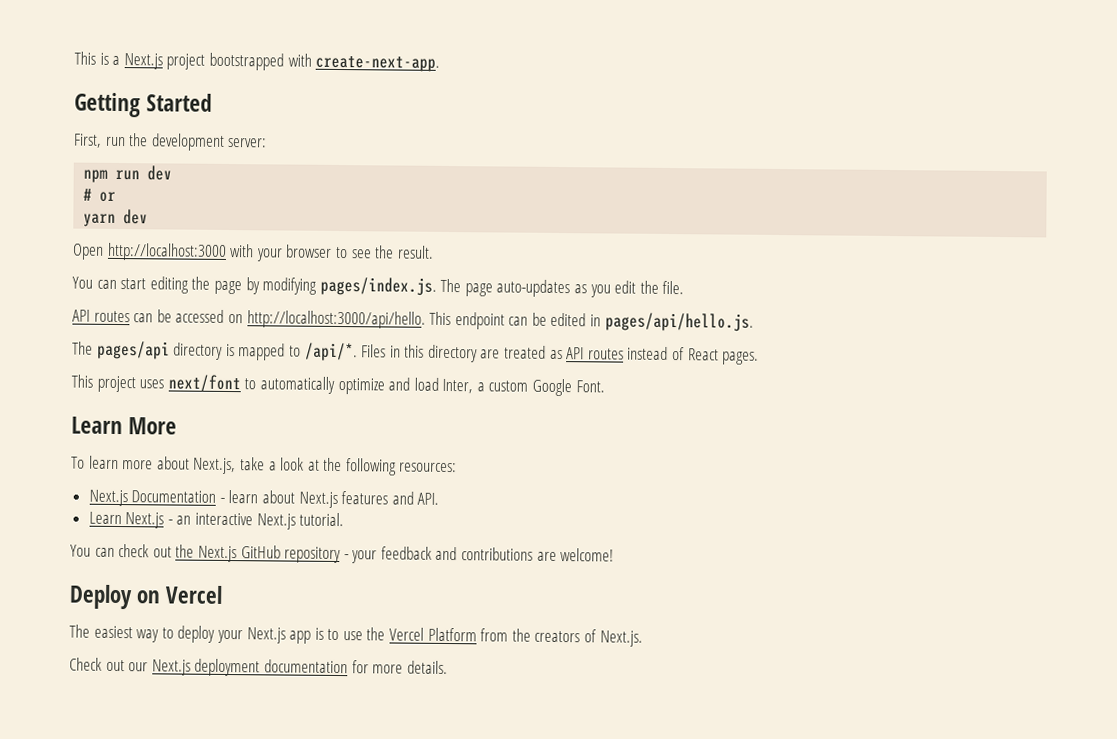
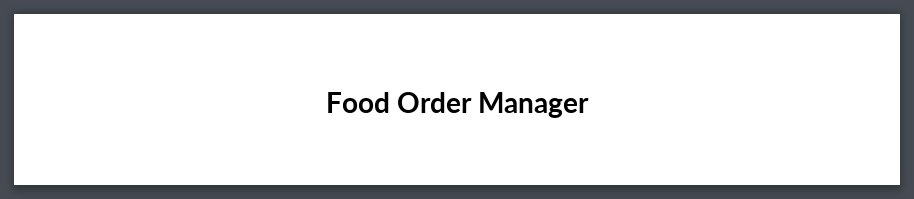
- This is a Next.js project bootstrapped with create-next-app.
- Getting Started
- First, run the development server:
- npm run dev
- # or
- yarn dev
- Open http://localhost:3000 with your browser to see the result.
- You can start editing the page by modifying pages/index.js. The page auto-updates as you edit the file.
- API routes can be accessed on http://localhost:3000/api/hello. This endpoint can be edited in pages/api/hello.js.
- The pages/api directory is mapped to /api/*. Files in this directory are treated as API routes instead of React pages.
- This project uses next/font to automatically optimize and load Inter, a custom Google Font.
- Learn More
- To learn more about Next.js, take a look at the following resources:
- Next.js Documentation - learn about Next.js features and API.
- Learn Next.js - an interactive Next.js tutorial.
- You can check out the Next.js GitHub repository - your feedback and contributions are welcome!
- Deploy on Vercel
- The easiest way to deploy your Next.js app is to use the Vercel Platform from the creators of Next.js.
- Check out our Next.js deployment documentation for more details.
+ Food Order Manager

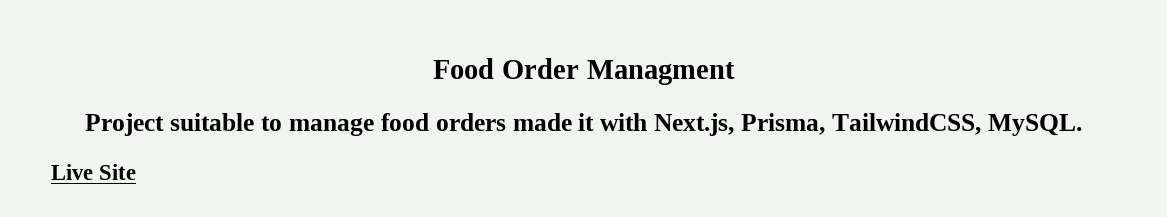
- Food Order Manager
+ Food Order Managment
+ Project suitable to manage food orders made it with Next.js, Prisma, TailwindCSS, MySQL.
+ Live Site

